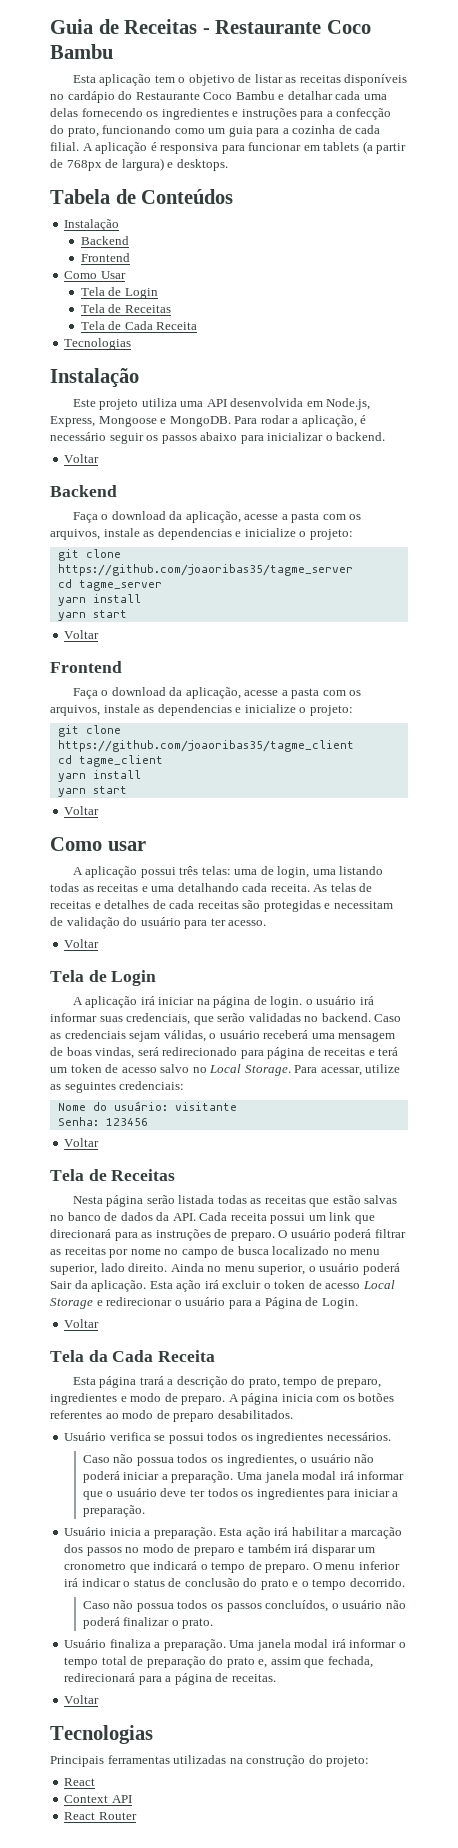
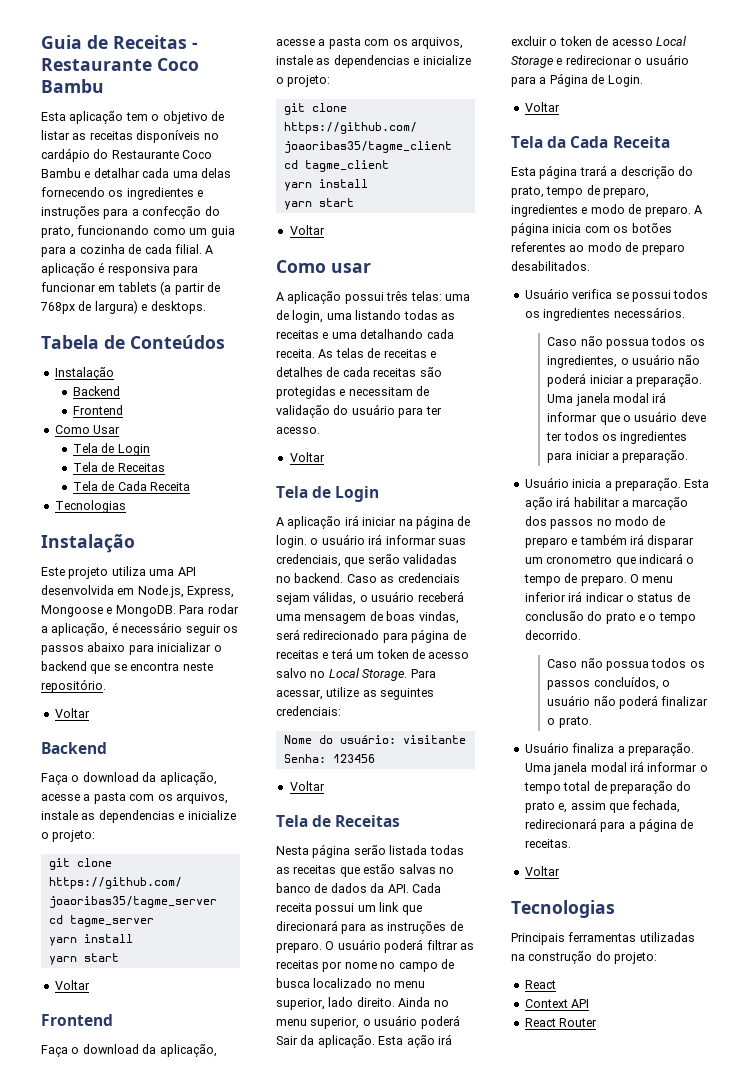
- Para rodar a aplicação, é necessário seguir os passos abaixo para inicializar o backend.
+ Para rodar a aplicação, é necessário seguir os passos abaixo para inicializar o backend que se encontra neste repositório.

